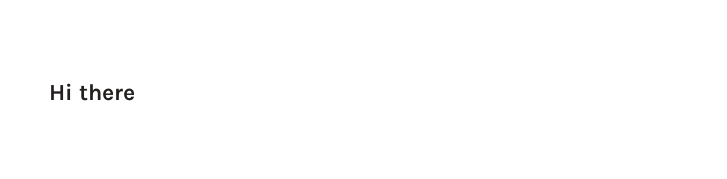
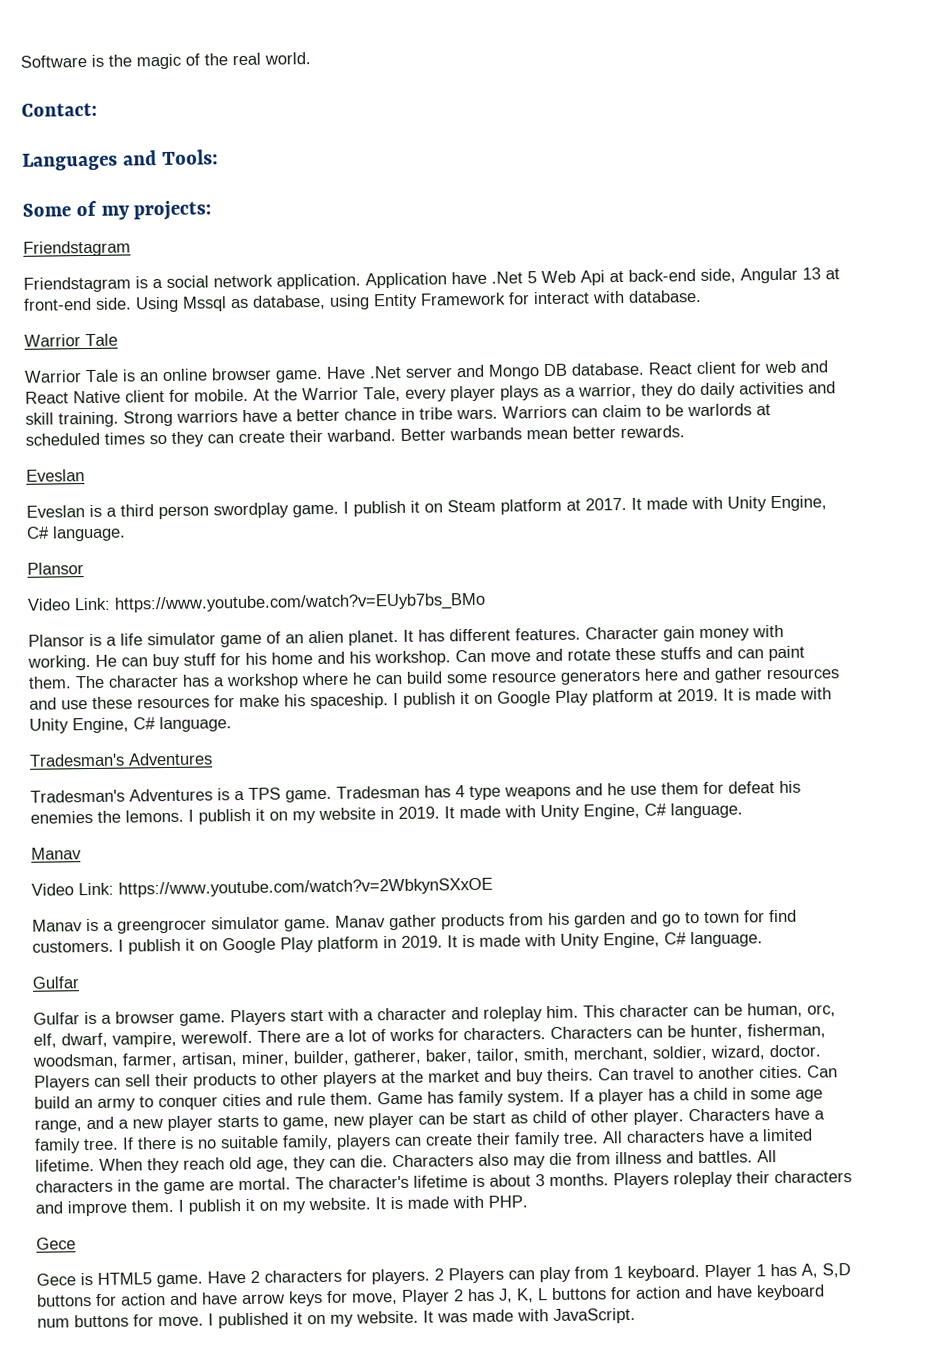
- Hi there
+ Software is the magic of the real world.
+ Contact:
+ Languages and Tools:
+ Some of my projects:
+ Friendstagram
+ Friendstagram is a social network application. Application have .Net 5 Web Api at back-end side, Angular 13 at front-end side. Using Mssql as database, using Entity Framework for interact with database.
+ Warrior Tale
+ Warrior Tale is an online browser game. Have .Net server and Mongo DB database. React client for web and React Native client for mobile. At the Warrior Tale, every player plays as a warrior, they do daily activities and skill training. Strong warriors have a better chance in tribe wars. Warriors can claim to be warlords at scheduled times so they can create their warband. Better warbands mean better rewards.
+ Eveslan
+ Eveslan is a third person swordplay game. I publish it on Steam platform at 2017. It made with Unity Engine, C# language.
+ Plansor
+ Video Link: https://www.youtube.com/watch?v=EUyb7bs_BMo
+ Plansor is a life simulator game of an alien planet. It has different features. Character gain money with working. He can buy stuff for his home and his workshop. Can move and rotate these stuffs and can paint them. The character has a workshop where he can build some resource generators here and gather resources and use these resources for make his spaceship. I publish it on Google Play platform at 2019. It is made with Unity Engine, C# language.
+ Tradesman's Adventures
+ Tradesman's Adventures is a TPS game. Tradesman has 4 type weapons and he use them for defeat his enemies the lemons. I publish it on my website in 2019. It made with Unity Engine, C# language.
+ Manav
+ Video Link: https://www.youtube.com/watch?v=2WbkynSXxOE
+ Manav is a greengrocer simulator game. Manav gather products from his garden and go to town for find customers. I publish it on Google Play platform in 2019. It is made with Unity Engine, C# language.
+ Gulfar
+ Gulfar is a browser game. Players start with a character and roleplay him. This character can be human, orc, elf, dwarf, vampire, werewolf. There are a lot of works for characters. Characters can be hunter, fisherman, woodsman, farmer, artisan, miner, builder, gatherer, baker, tailor, smith, merchant, soldier, wizard, doctor. Players can sell their products to other players at the market and buy theirs. Can travel to another cities. Can build an army to conquer cities and rule them. Game has family system. If a player has a child in some age range, and a new player starts to game, new player can be start as child of other player. Characters have a family tree. If there is no suitable family, players can create their family tree. All characters have a limited lifetime. When they reach old age, they can die. Characters also may die from illness and battles. All characters in the game are mortal. The character's lifetime is about 3 months. Players roleplay their characters and improve them. I publish it on my website. It is made with PHP.
+ Gece
+ Gece is HTML5 game. Have 2 characters for players. 2 Players can play from 1 keyboard. Player 1 has A, S,D buttons for action and have arrow keys for move, Player 2 has J, K, L buttons for action and have keyboard num buttons for move. I published it on my website. It was made with JavaScript.

